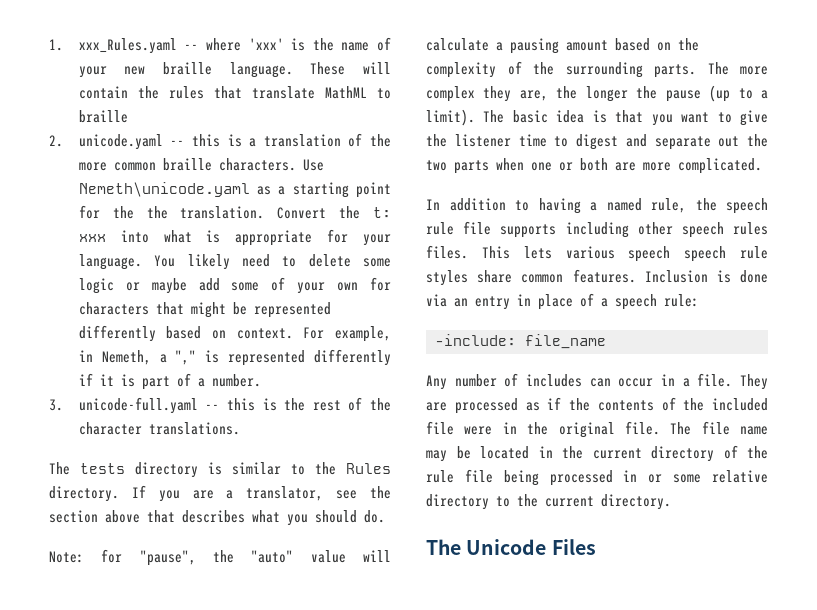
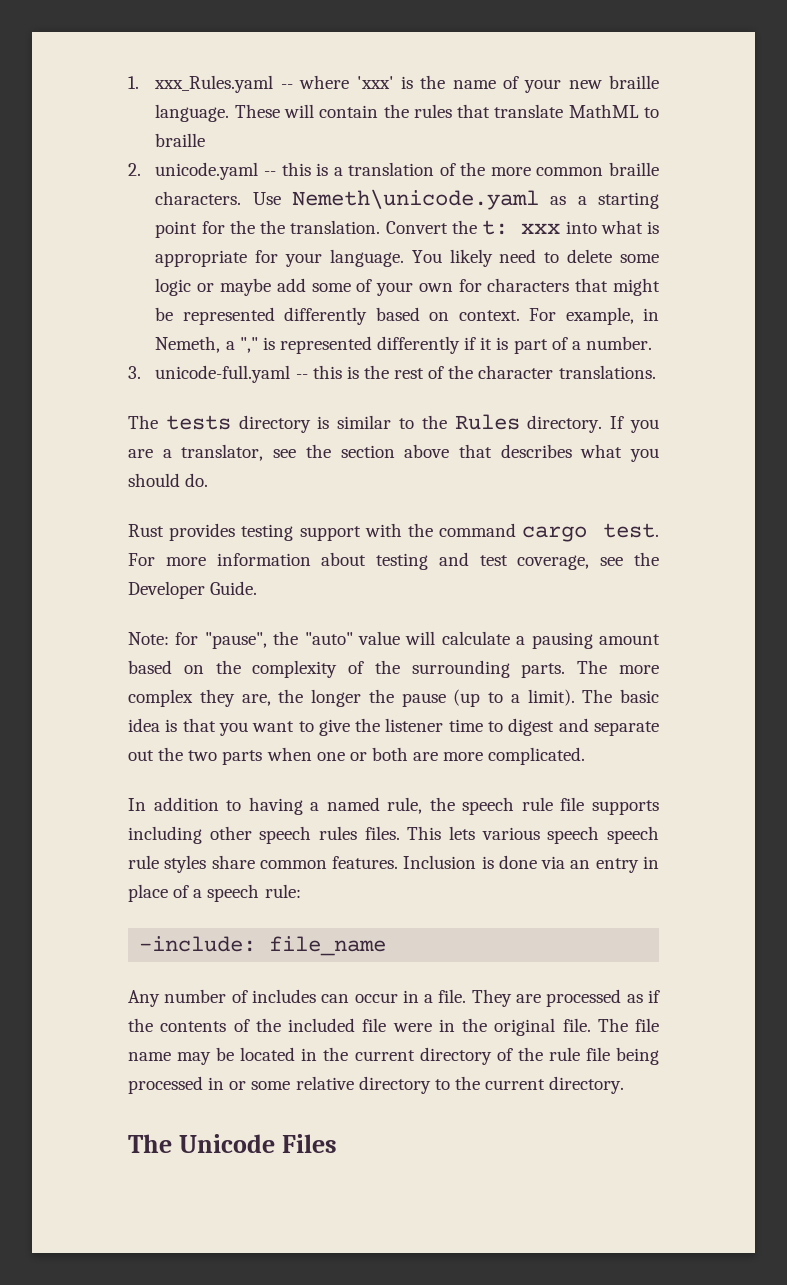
+ Rust provides testing support with the command cargo test. For more information about testing and test coverage, see the Developer Guide.

